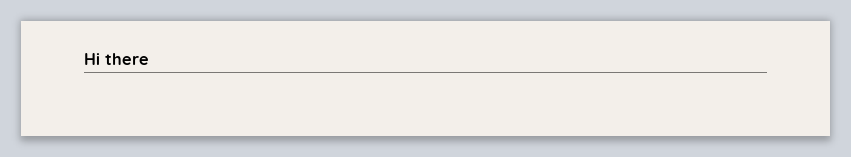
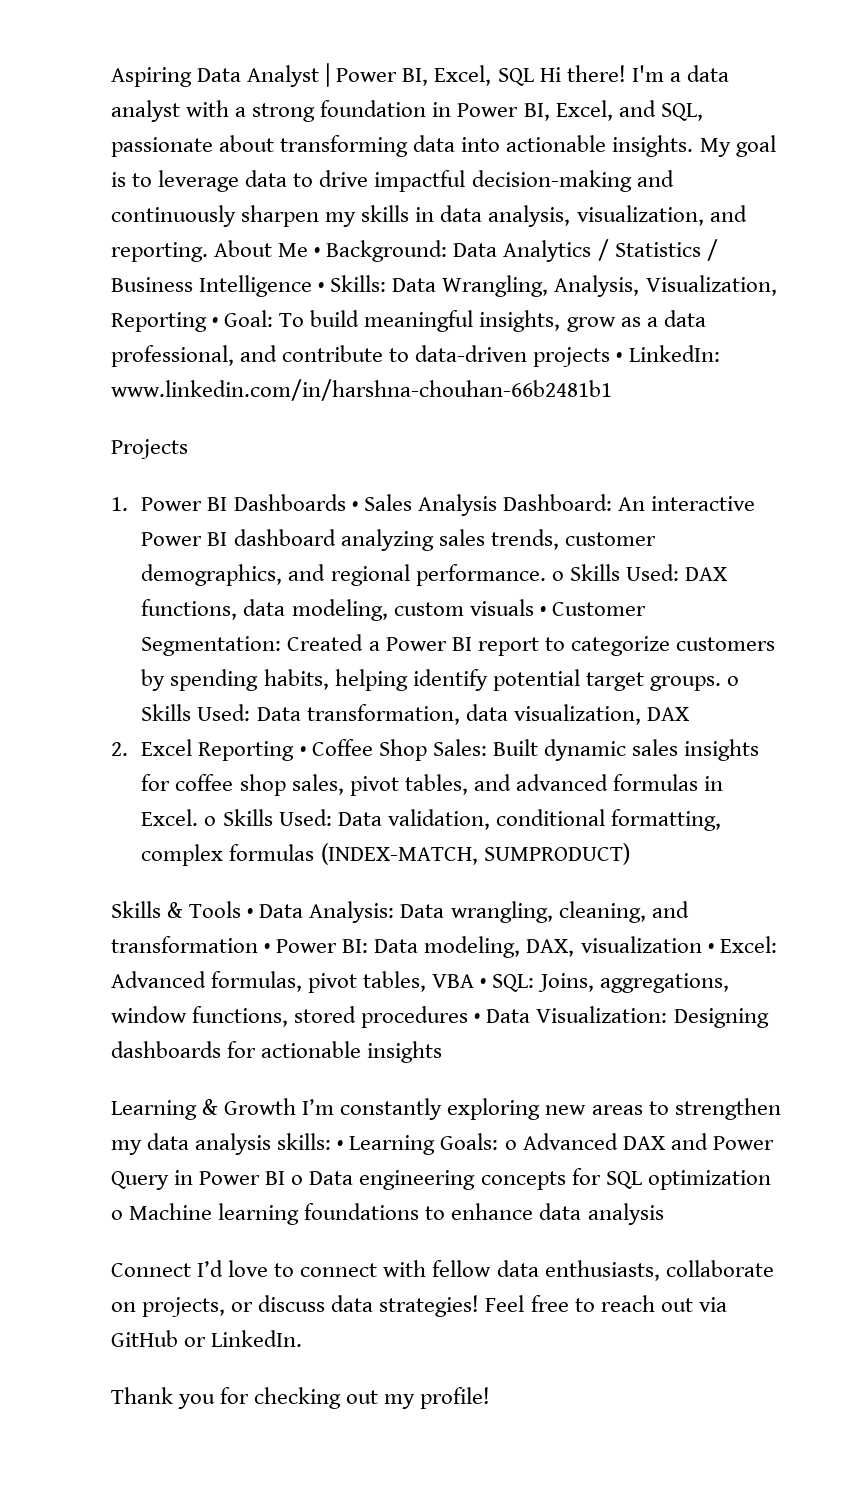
- Hi there
+ Aspiring Data Analyst | Power BI, Excel, SQL Hi there! I'm a data analyst with a strong foundation in Power BI, Excel, and SQL, passionate about transforming data into actionable insights. My goal is to leverage data to drive impactful decision-making and continuously sharpen my skills in data analysis, visualization, and reporting. About Me • Background: Data Analytics / Statistics / Business Intelligence • Skills: Data Wrangling, Analysis, Visualization, Reporting • Goal: To build meaningful insights, grow as a data professional, and contribute to data-driven projects • LinkedIn: www.linkedin.com/in/harshna-chouhan-66b2481b1
+ Projects
+ 1. Power BI Dashboards • Sales Analysis Dashboard: An interactive Power BI dashboard analyzing sales trends, customer demographics, and regional performance. o Skills Used: DAX functions, data modeling, custom visuals • Customer Segmentation: Created a Power BI report to categorize customers by spending habits, helping identify potential target groups. o Skills Used: Data transformation, data visualization, DAX
+ 2. Excel Reporting • Coffee Shop Sales: Built dynamic sales insights for coffee shop sales, pivot tables, and advanced formulas in Excel. o Skills Used: Data validation, conditional formatting, complex formulas (INDEX-MATCH, SUMPRODUCT)
+ Skills & Tools • Data Analysis: Data wrangling, cleaning, and transformation • Power BI: Data modeling, DAX, visualization • Excel: Advanced formulas, pivot tables, VBA • SQL: Joins, aggregations, window functions, stored procedures • Data Visualization: Designing dashboards for actionable insights
+ Learning & Growth I’m constantly exploring new areas to strengthen my data analysis skills: • Learning Goals: o Advanced DAX and Power Query in Power BI o Data engineering concepts for SQL optimization o Machine learning foundations to enhance data analysis
+ Connect I’d love to connect with fellow data enthusiasts, collaborate on projects, or discuss data strategies! Feel free to reach out via GitHub or LinkedIn.
+ Thank you for checking out my profile!

